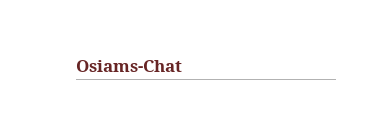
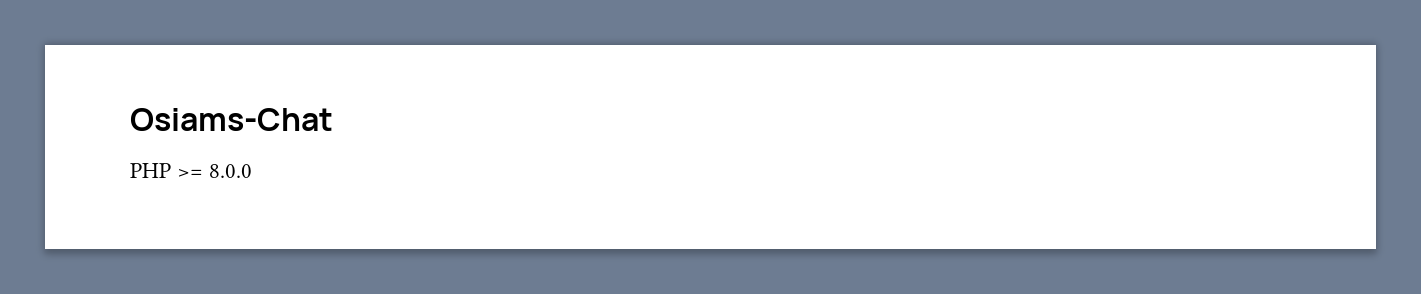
+ PHP >= 8.0.0

